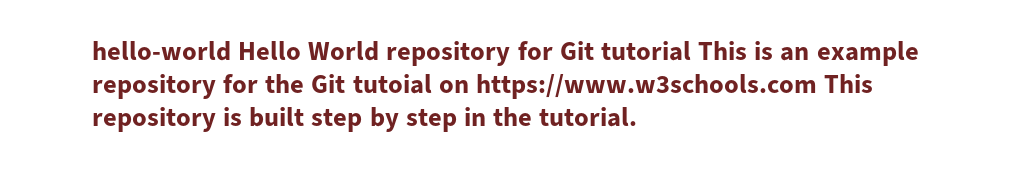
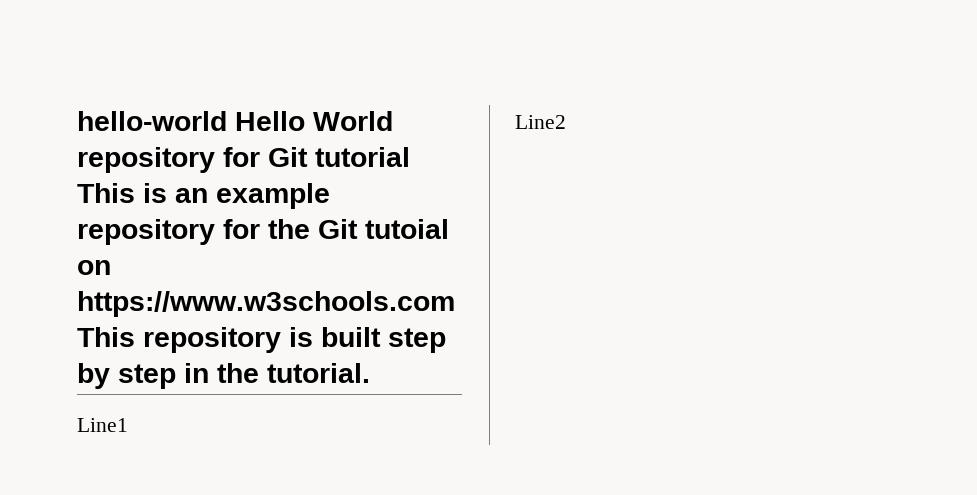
+ Line1
+ Line2

